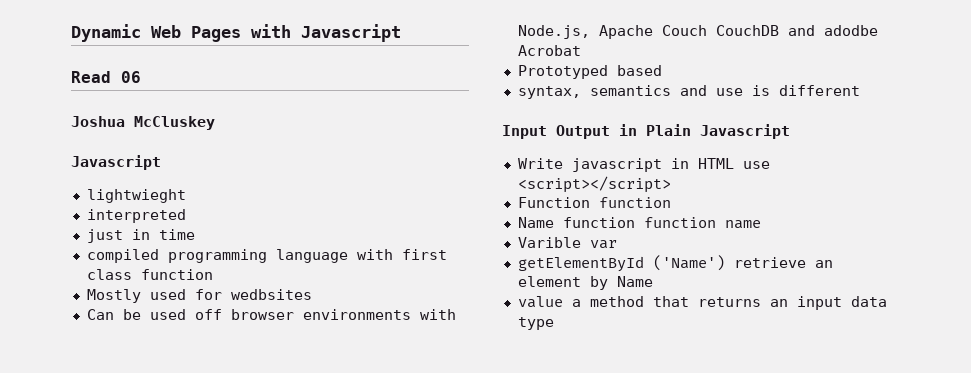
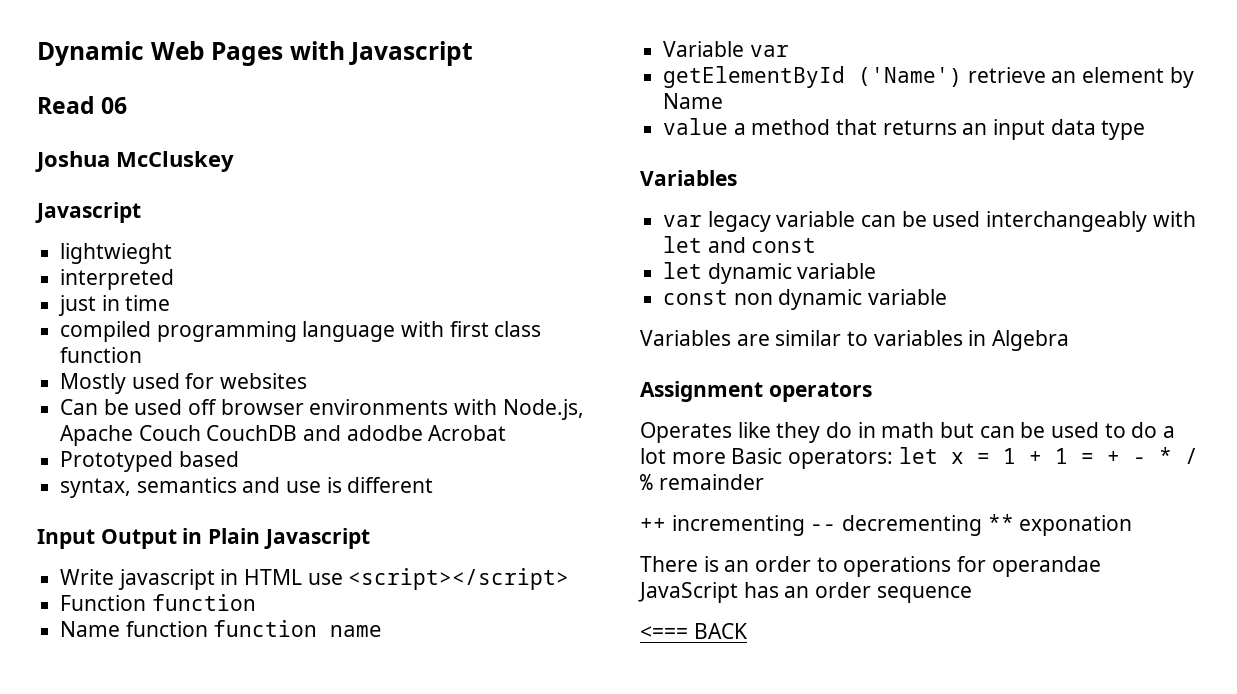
- Mostly used for wedbsites
+ Mostly used for websites
- Varible var
+ Variable var
  value a method that returns an input data type
+ Variables
+ var legacy variable can be used interchangeably with let and const
+ let dynamic variable
+ const non dynamic variable
+ Variables are similar to variables in Algebra
+ Assignment operators
+ Operates like they do in math but can be used to do a lot more Basic operators: let x = 1 + 1 = + - * / % remainder
+ ++ incrementing -- decrementing ** exponation
+ There is an order to operations for operandae JavaScript has an order sequence
+ <=== BACK

